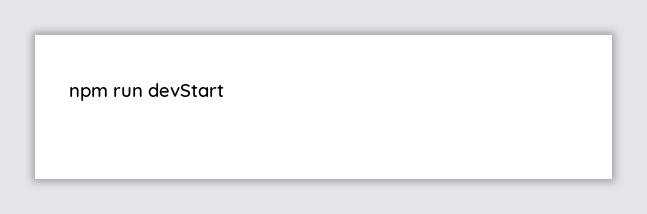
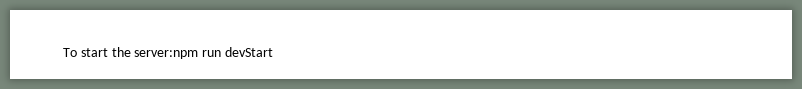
- npm run devStart
+ To start the server:npm run devStart

